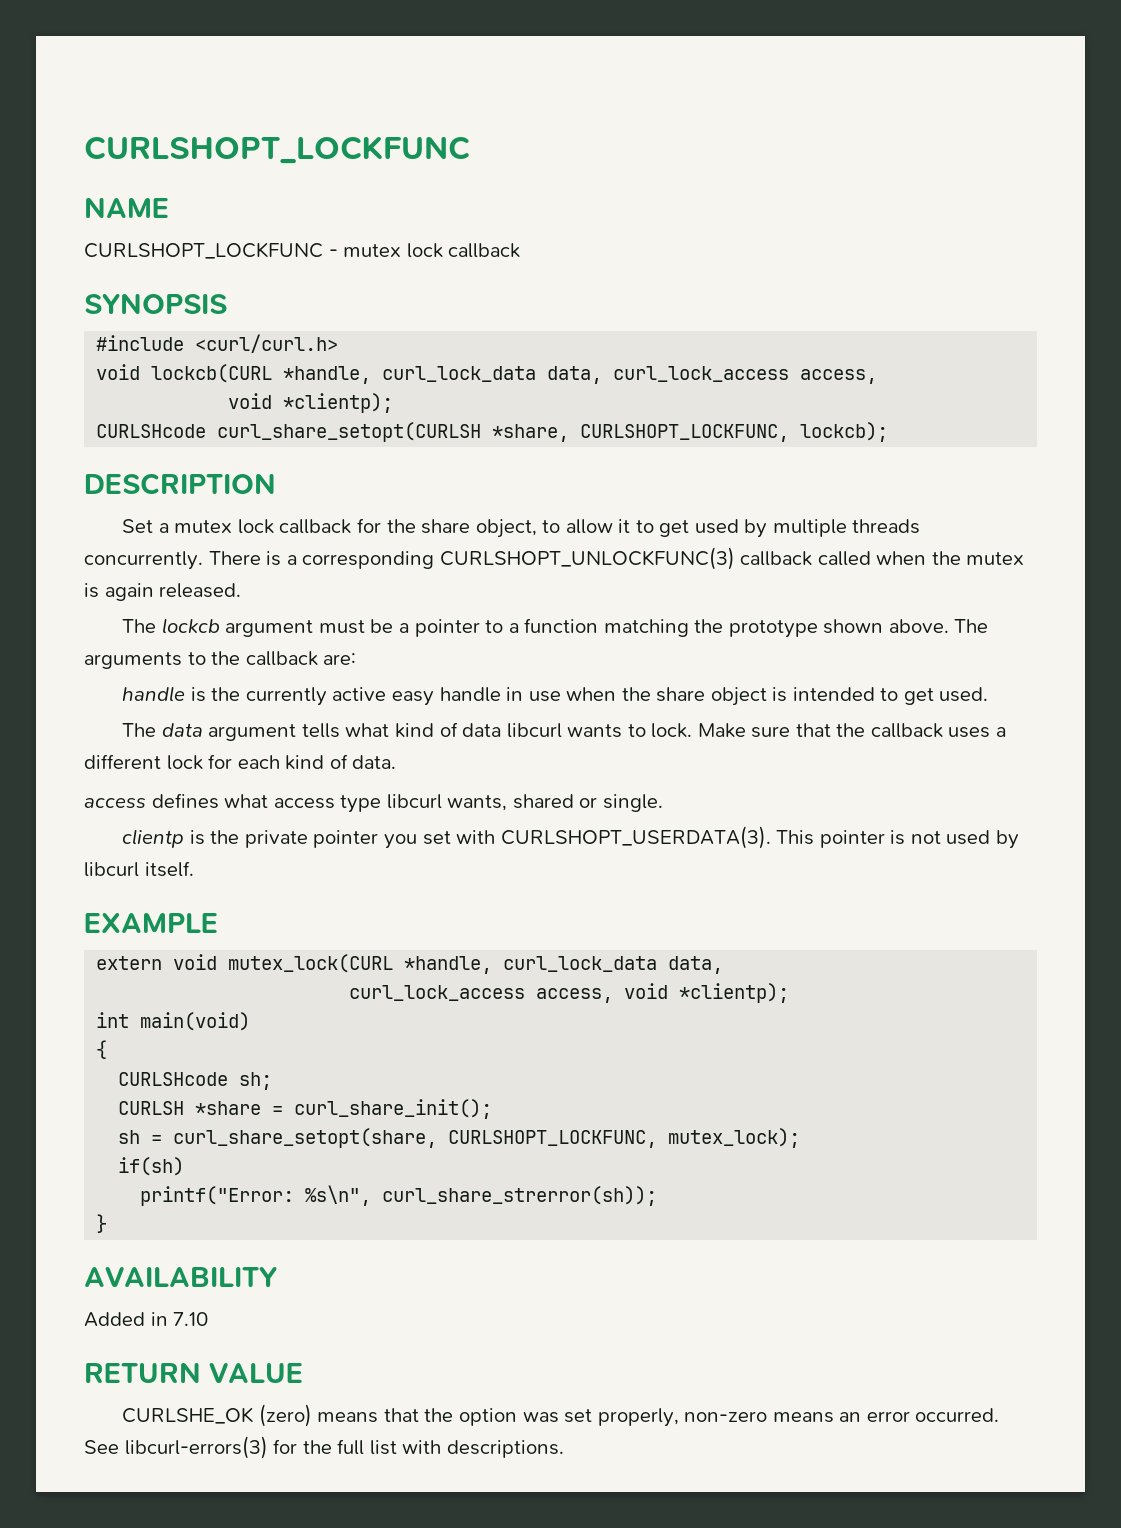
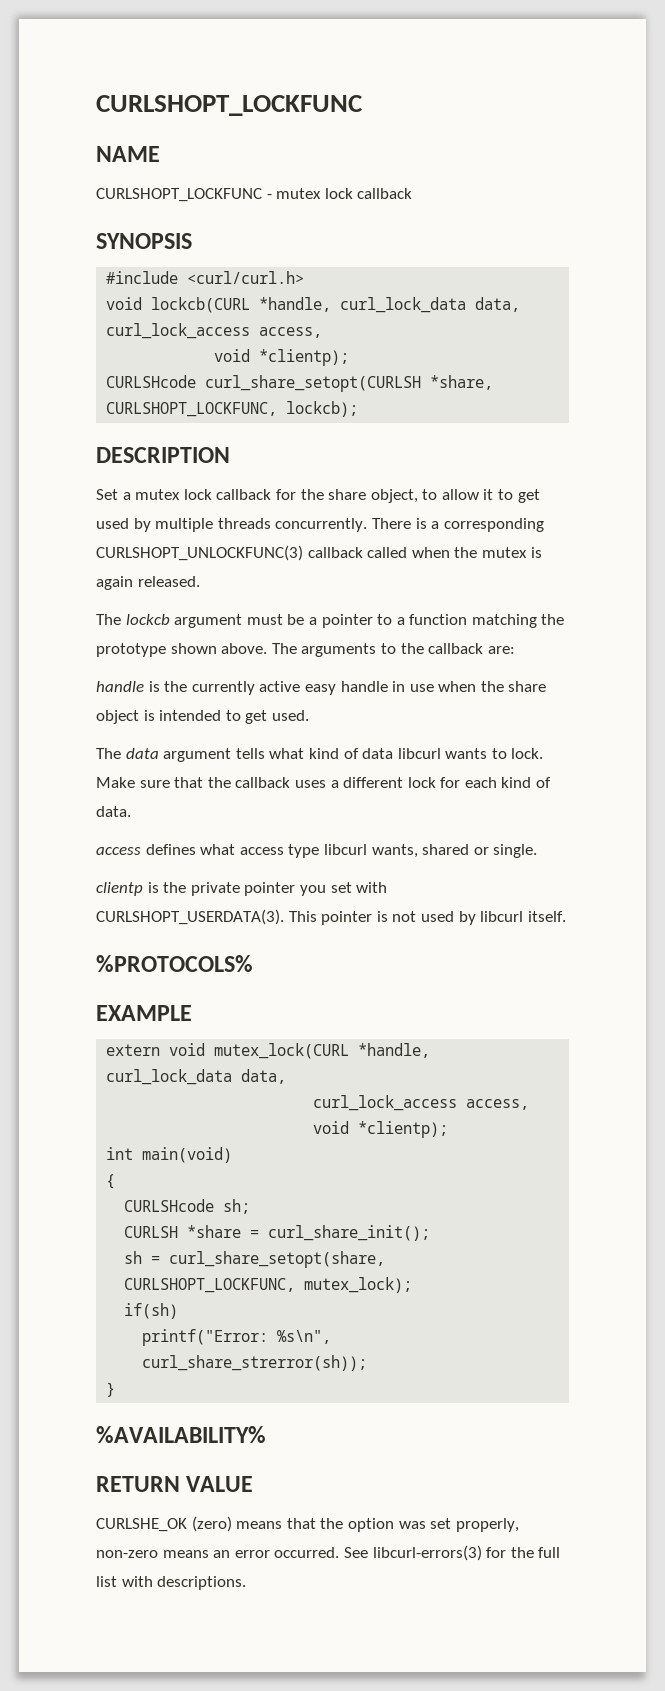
+ %PROTOCOLS%
- AVAILABILITY
- Added in 7.10
+ %AVAILABILITY%

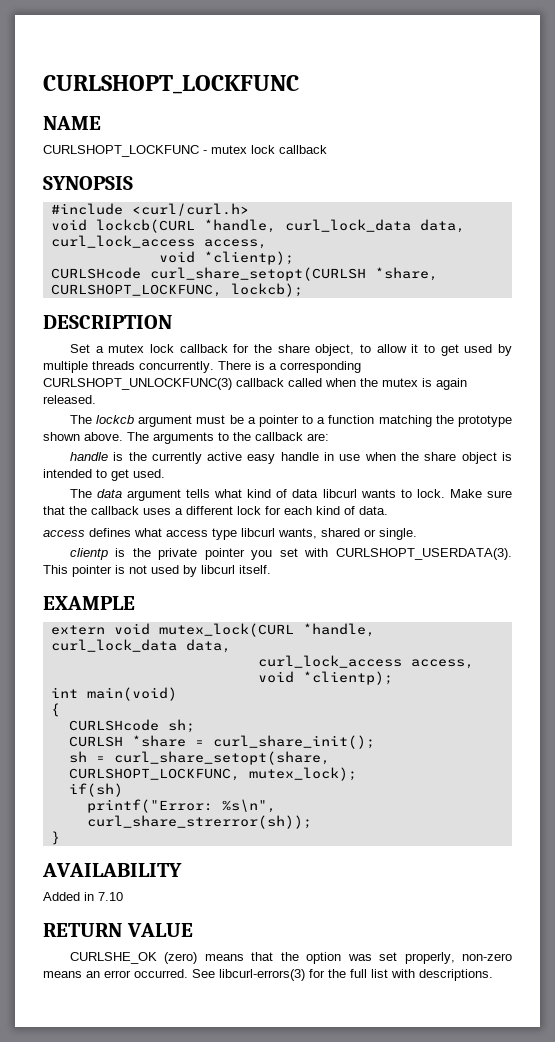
- %PROTOCOLS%
- %AVAILABILITY%
+ AVAILABILITY
+ Added in 7.10

